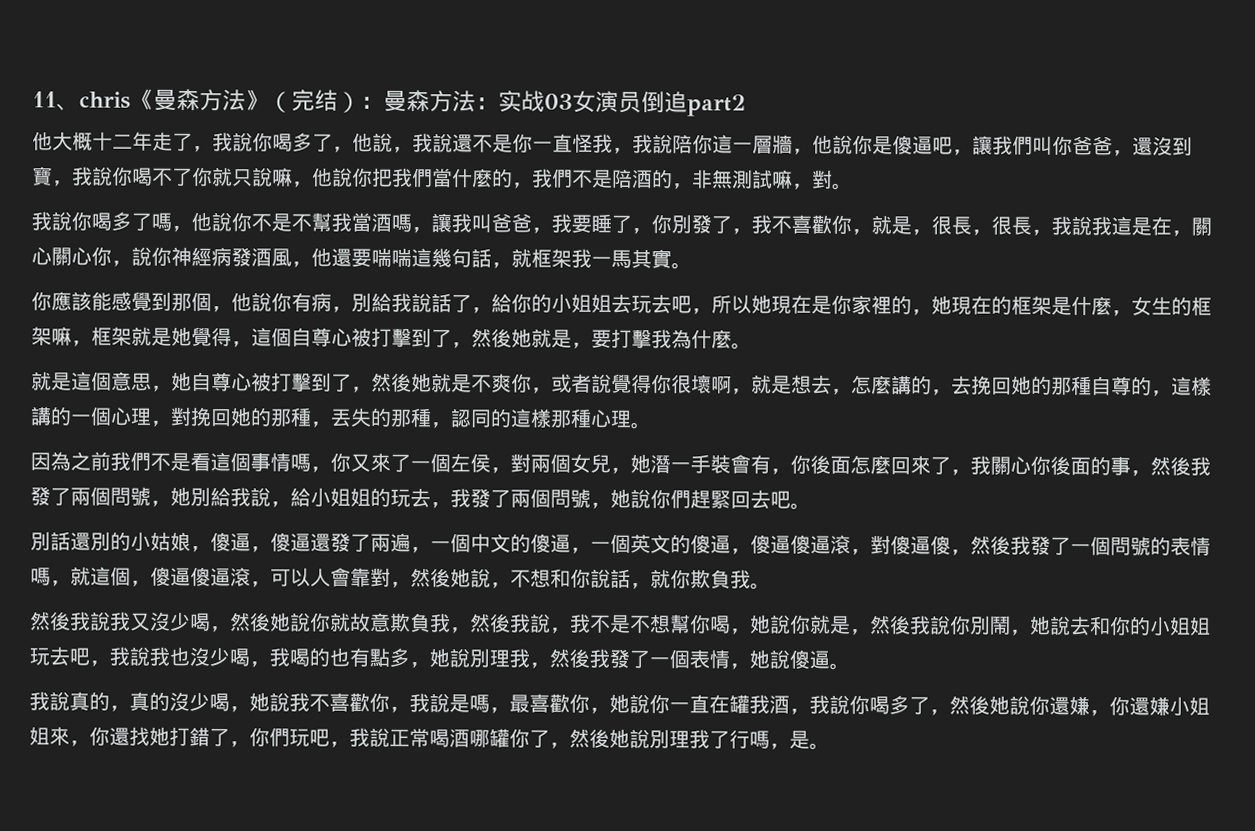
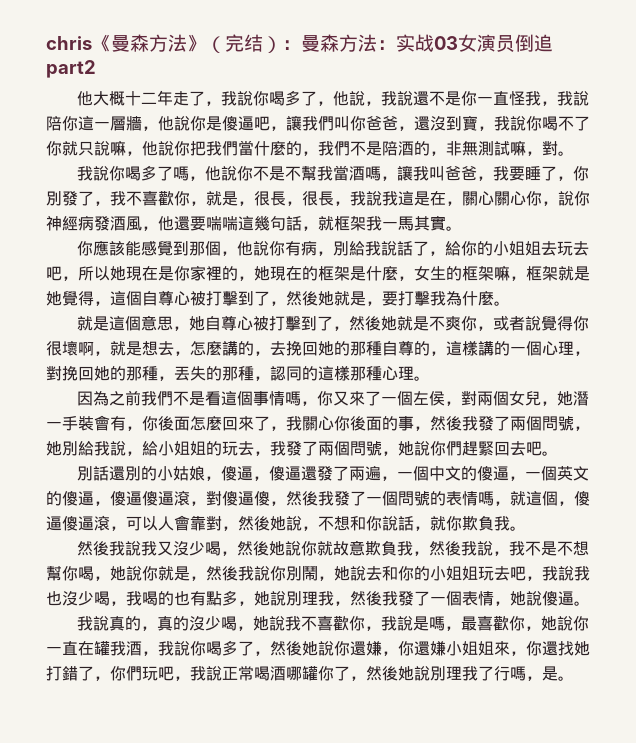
- 11、chris《曼森方法》（完结）：曼森方法：实战03女演员倒追part2
+ chris《曼森方法》（完结）：曼森方法：实战03女演员倒追part2

